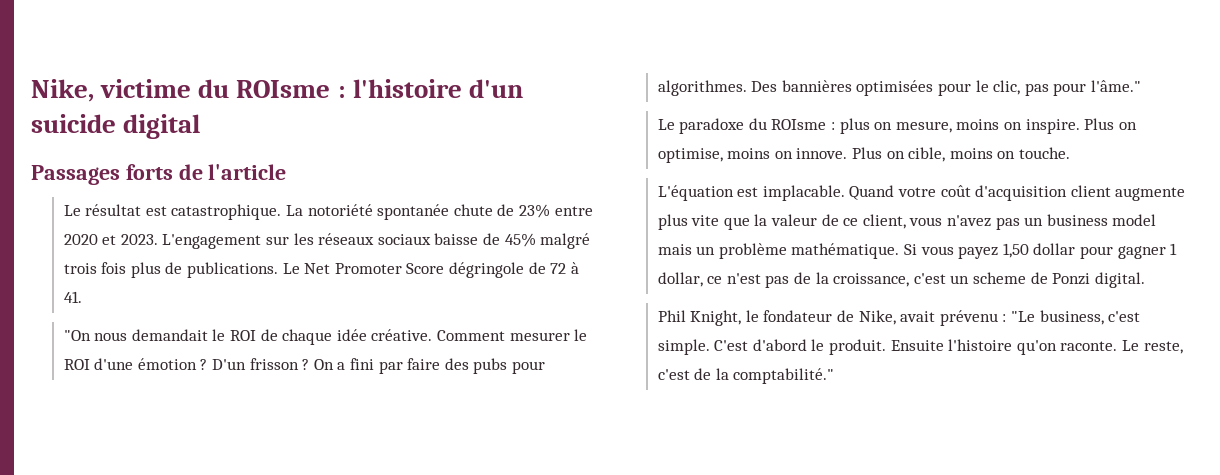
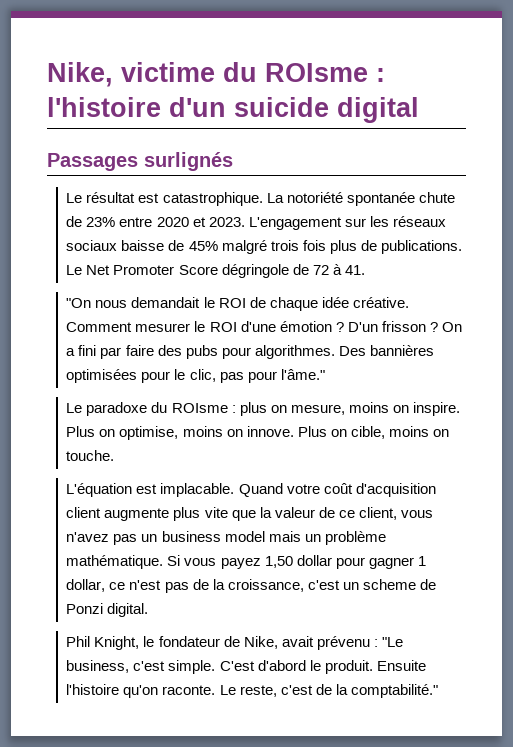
- Passages forts de l'article
+ Passages surlignés

